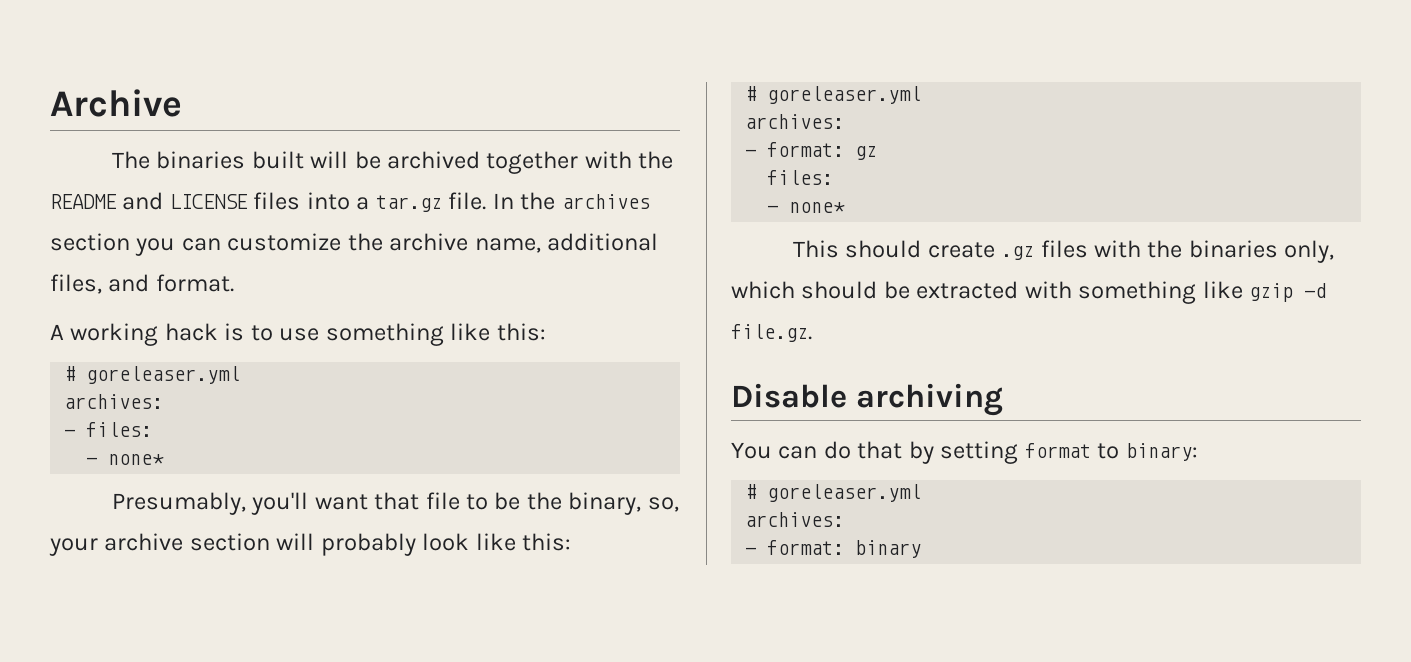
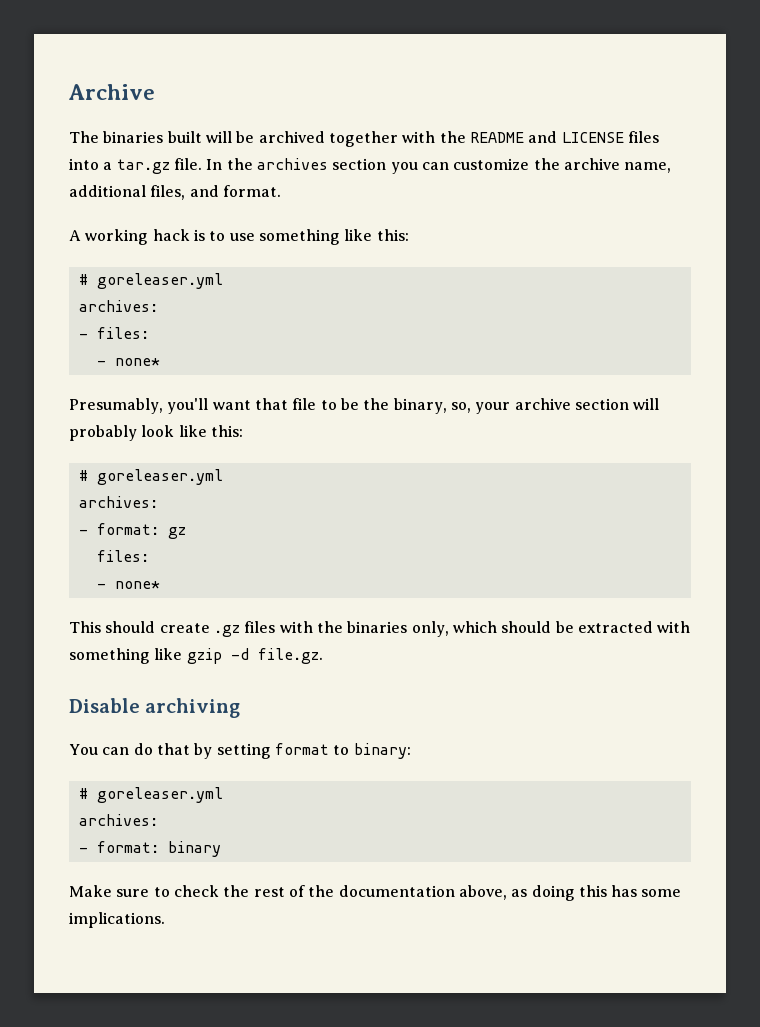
+ Make sure to check the rest of the documentation above, as doing this has some implications.

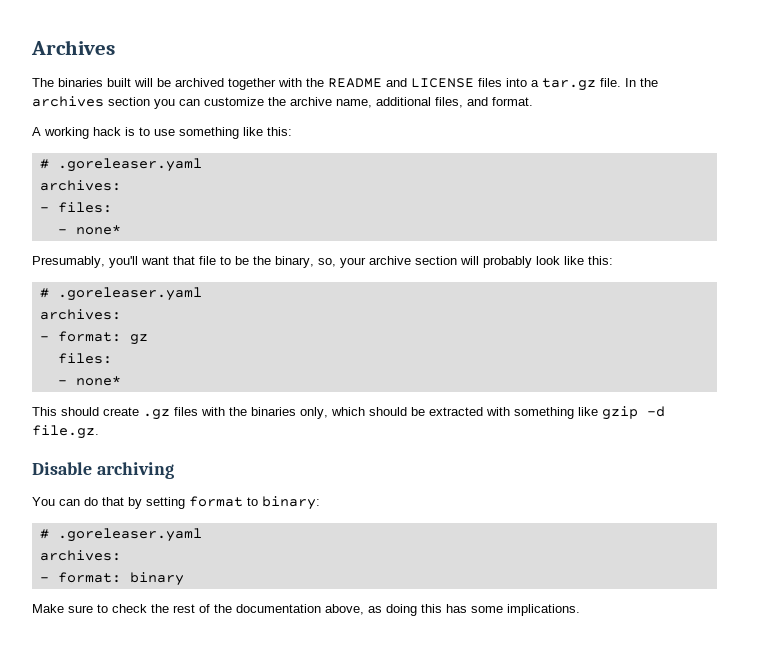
- Archive
+ Archives
  A working hack is to use something like this:
- # goreleaser.yml
+ # .goreleaser.yaml
  Presumably, you'll want that file to be the binary, so, your archive section will probably look like this:
- # goreleaser.yml
+ # .goreleaser.yaml
  You can do that by setting format to binary:
- # goreleaser.yml
+ # .goreleaser.yaml

